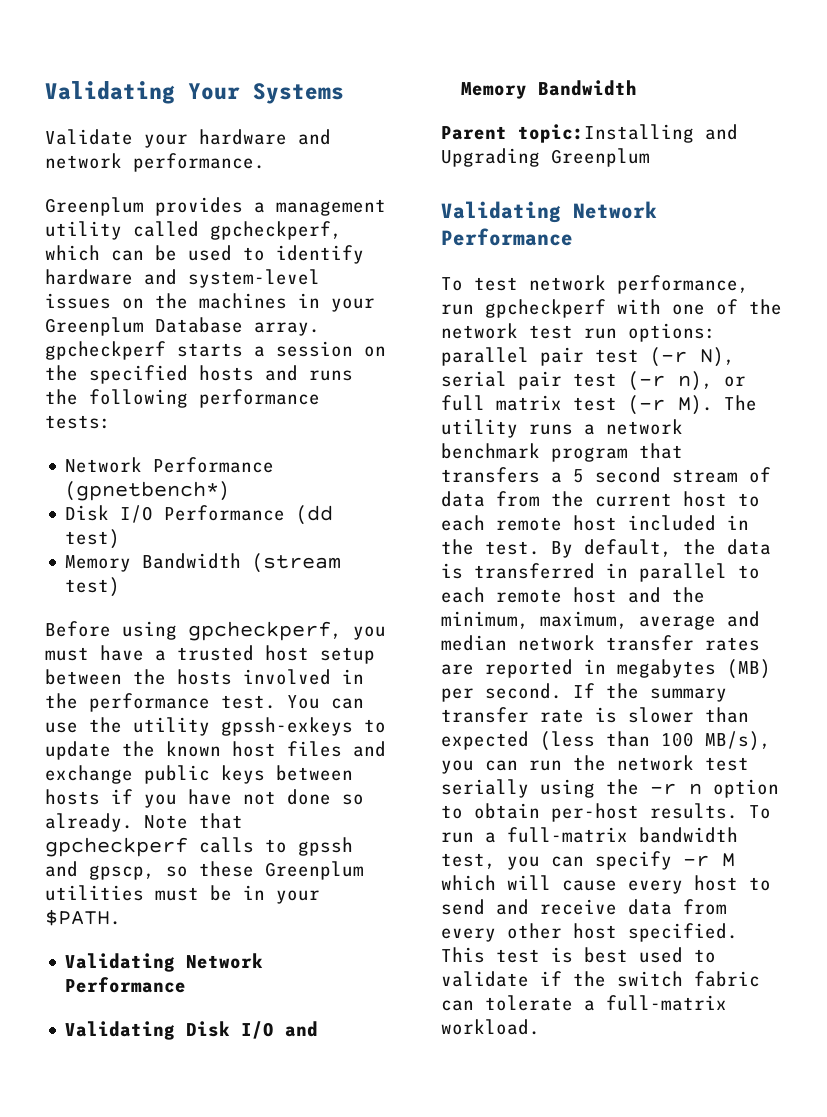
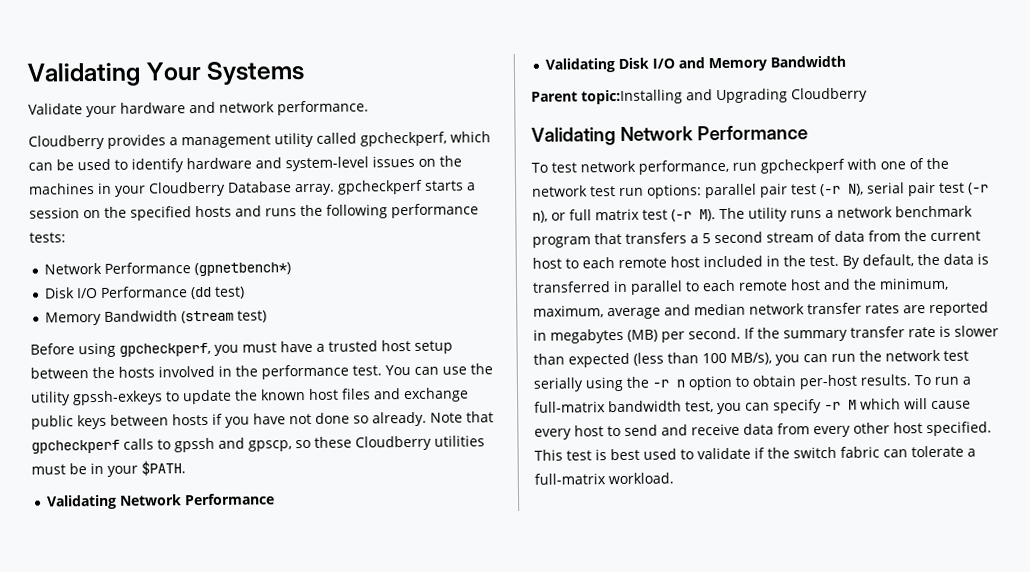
- Greenplum provides a management utility called gpcheckperf, which can be used to identify hardware and system-level issues on the machines in your Greenplum Database array. gpcheckperf starts a session on the specified hosts and runs the following performance tests:
+ Cloudberry provides a management utility called gpcheckperf, which can be used to identify hardware and system-level issues on the machines in your Cloudberry Database array. gpcheckperf starts a session on the specified hosts and runs the following performance tests:
- Note that gpcheckperf calls to gpssh and gpscp, so these Greenplum utilities must be in your $PATH.
+ Note that gpcheckperf calls to gpssh and gpscp, so these Cloudberry utilities must be in your $PATH.
- Parent topic:Installing and Upgrading Greenplum
+ Parent topic:Installing and Upgrading Cloudberry

